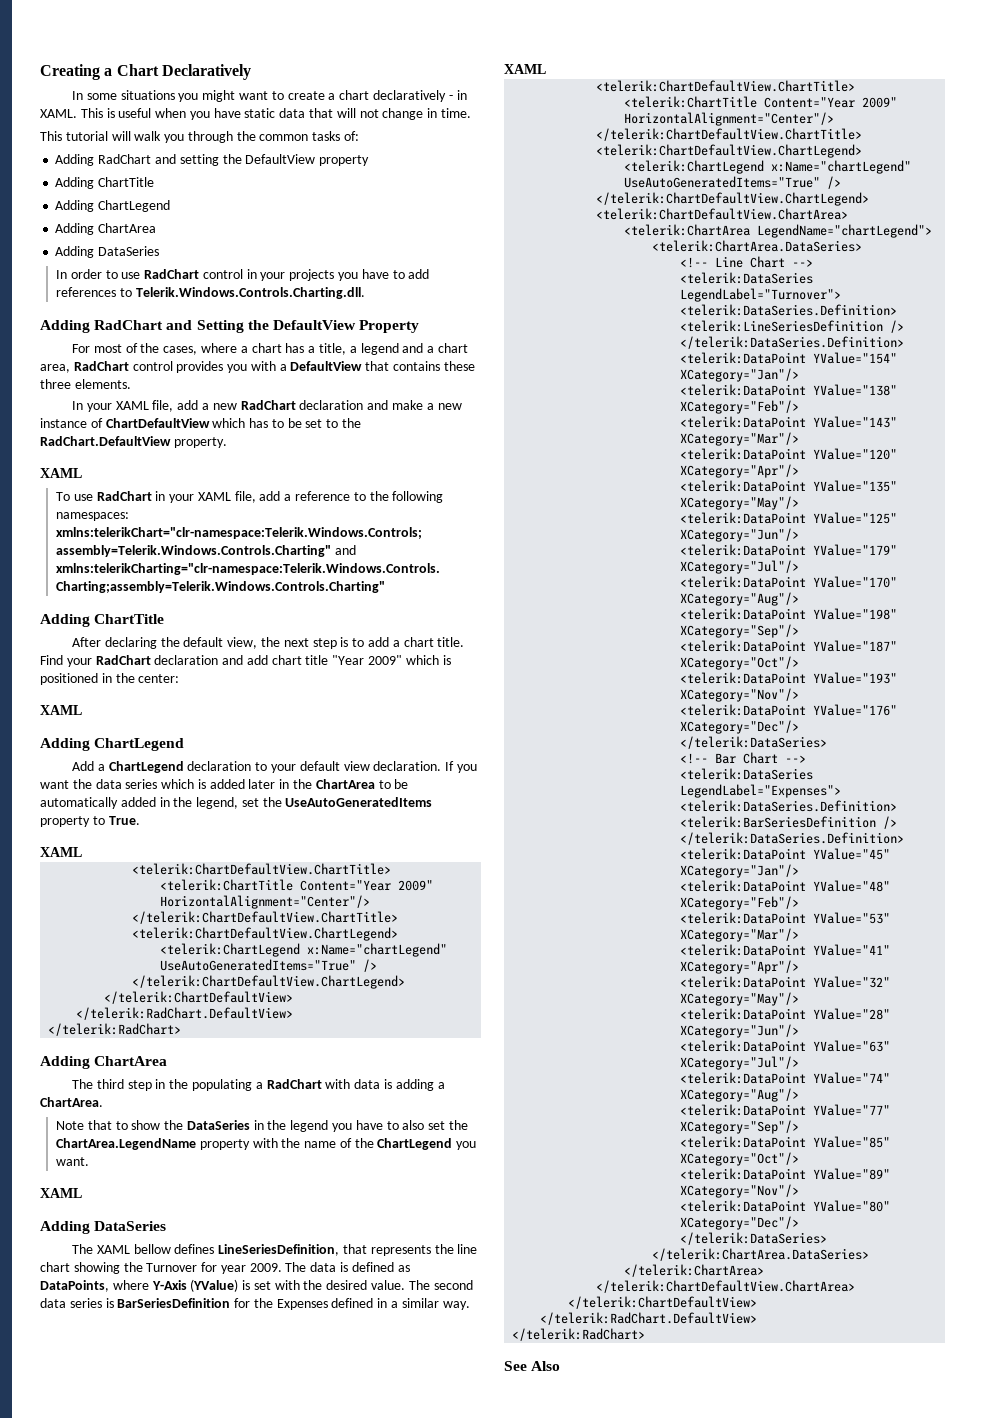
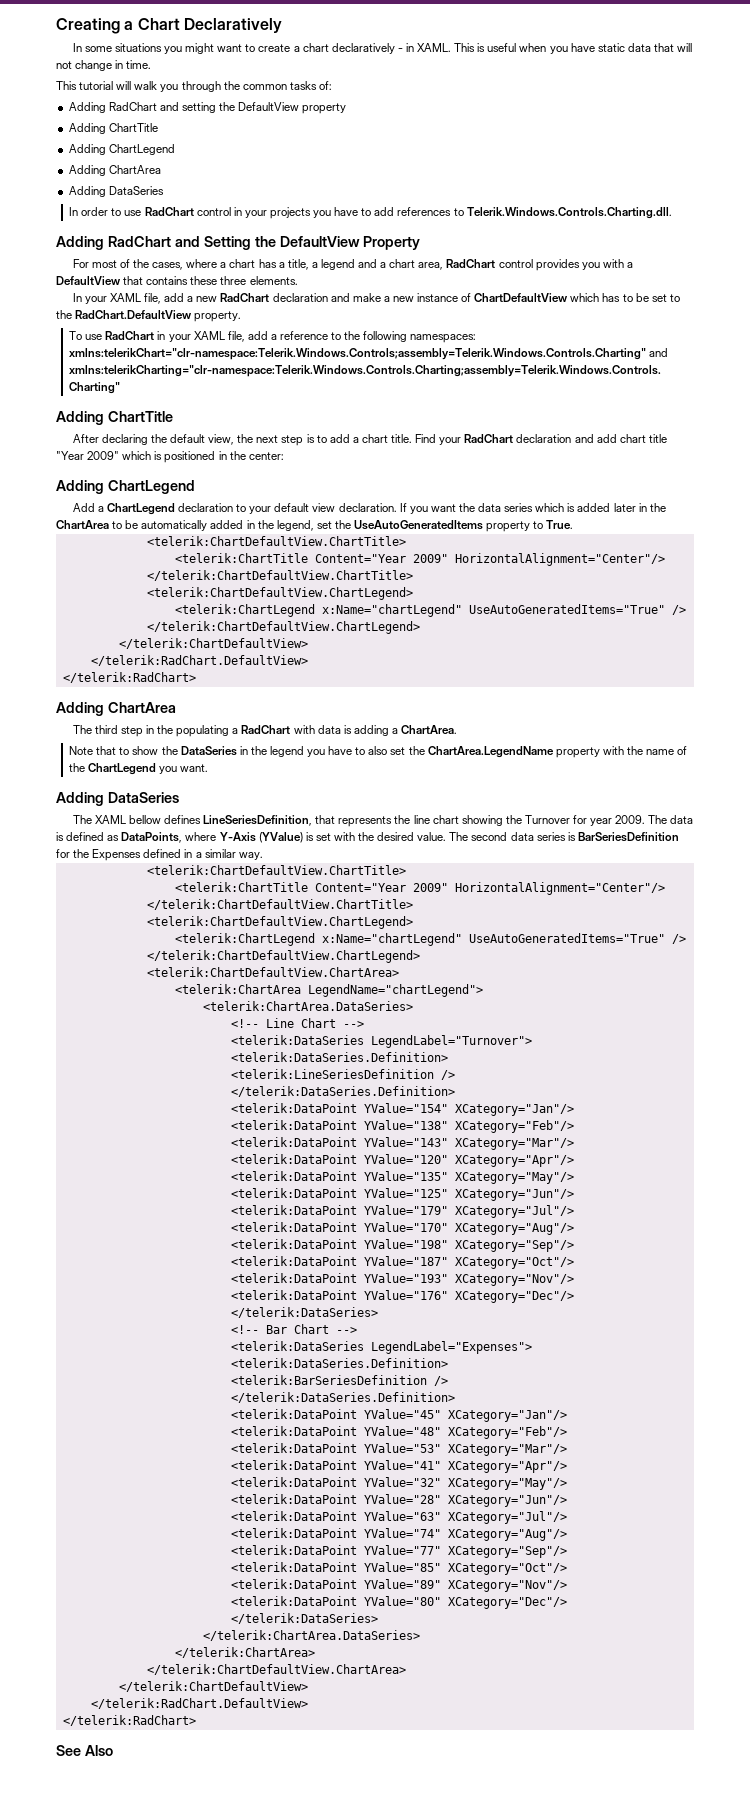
  In your XAML file, add a new RadChart declaration and make a new instance of ChartDefaultView which has to be set to the RadChart.DefaultView property.
- XAML
  Find your RadChart declaration and add chart title "Year 2009" which is positioned in the center:
- XAML
  If you want the data series which is added later in the ChartArea to be automatically added in the legend, set the UseAutoGeneratedItems property to True.
- XAML
  Note that to show the DataSeries in the legend you have to also set the ChartArea.LegendName property with the name of the ChartLegend you want.
- XAML
  The second data series is BarSeriesDefinition for the Expenses defined in a similar way.
- XAML

